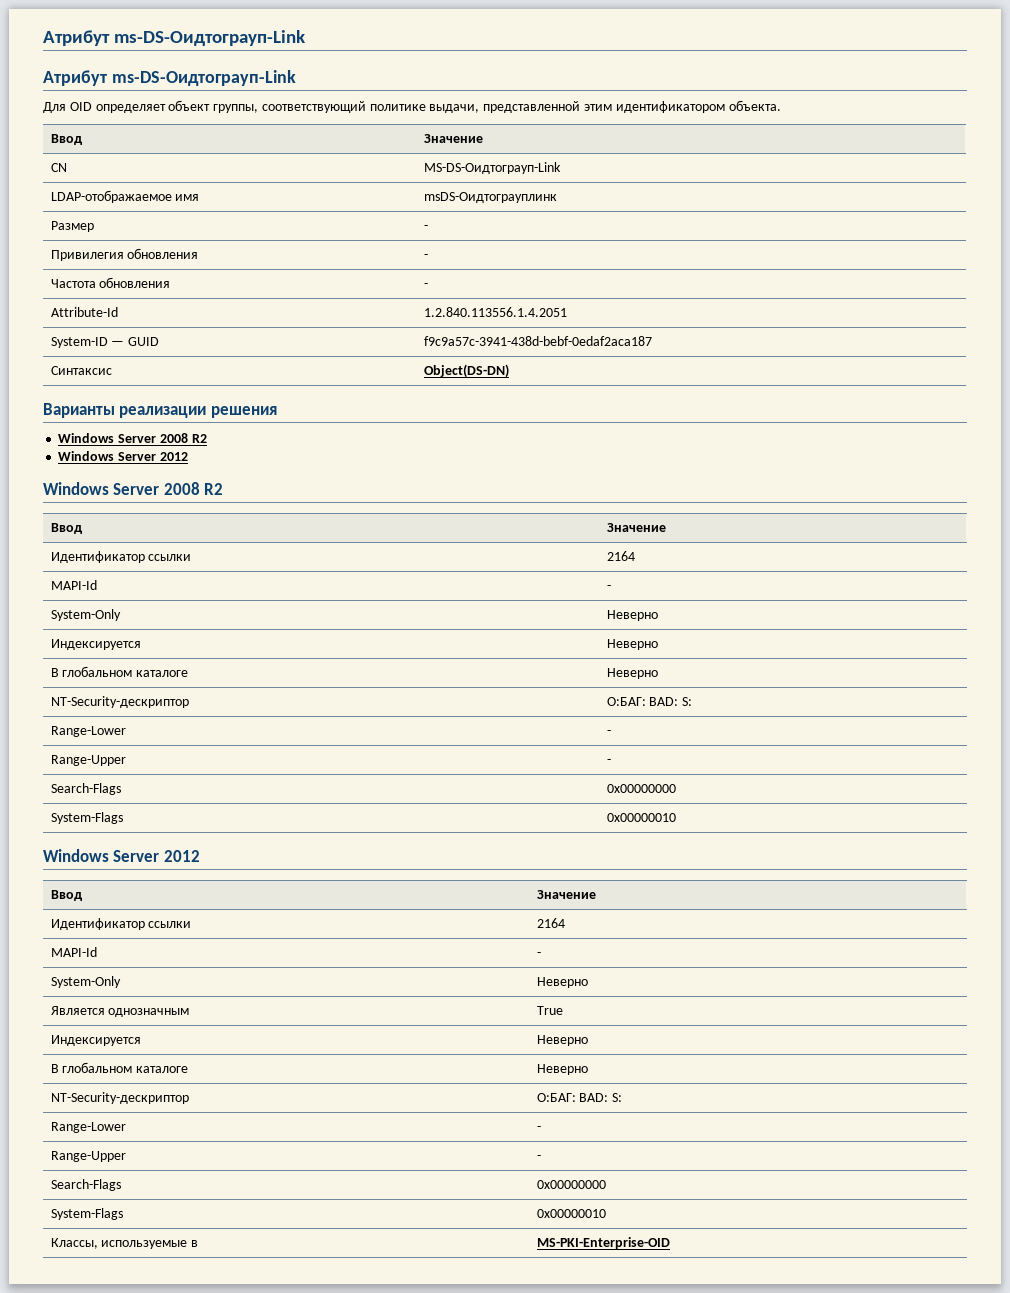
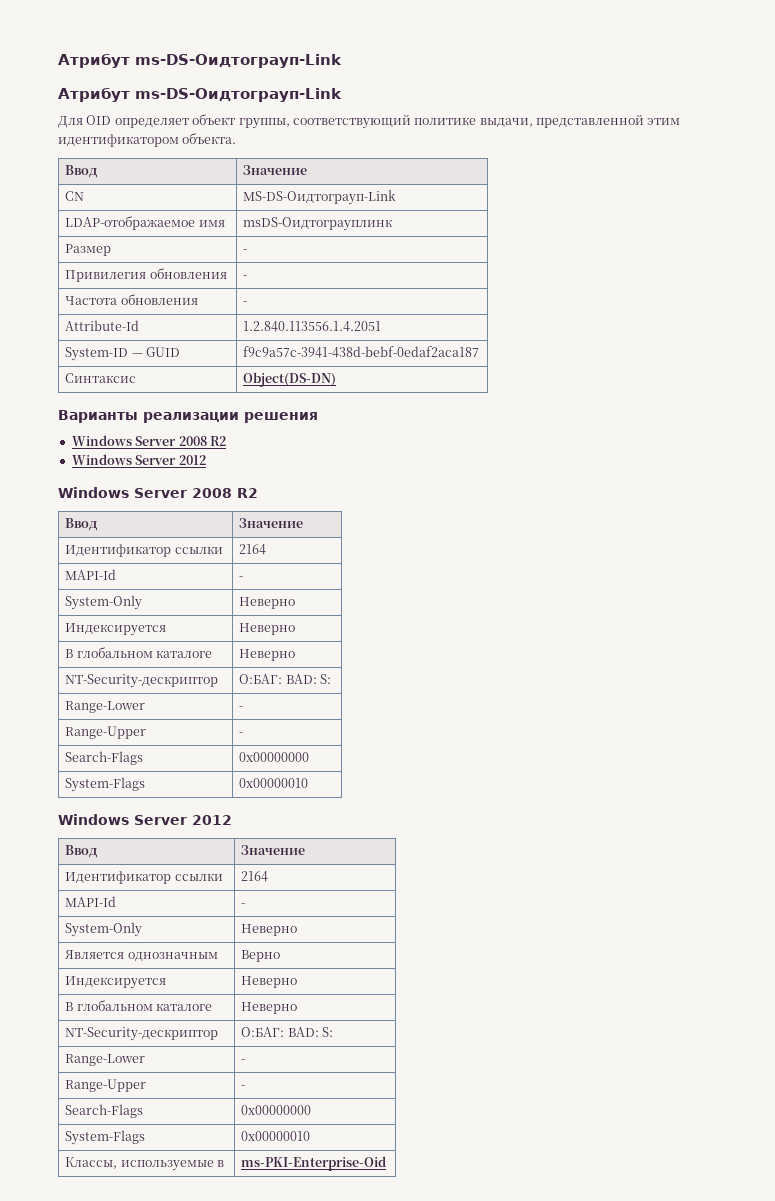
- Является однозначным | True
+ Является однозначным | Верно
- Классы, используемые в | MS-PKI-Enterprise-OID
+ Классы, используемые в | ms-PKI-Enterprise-Oid

